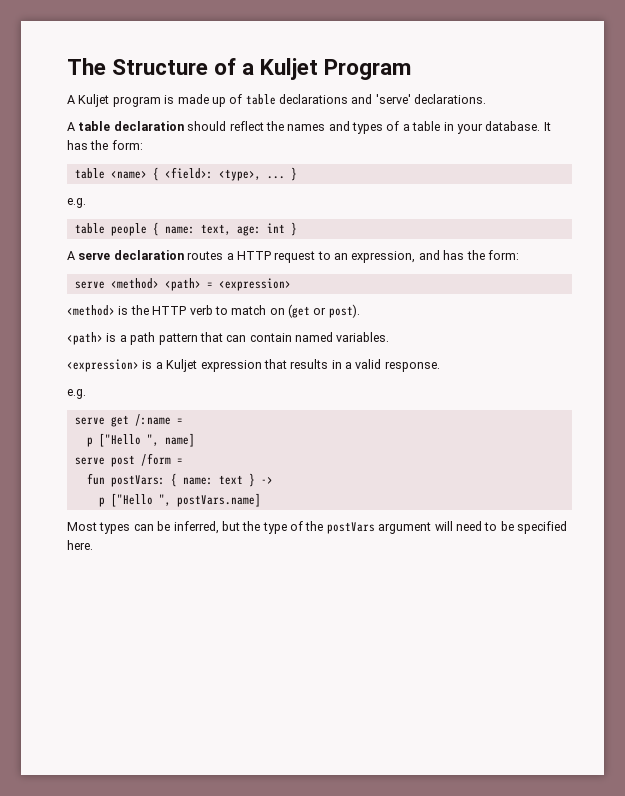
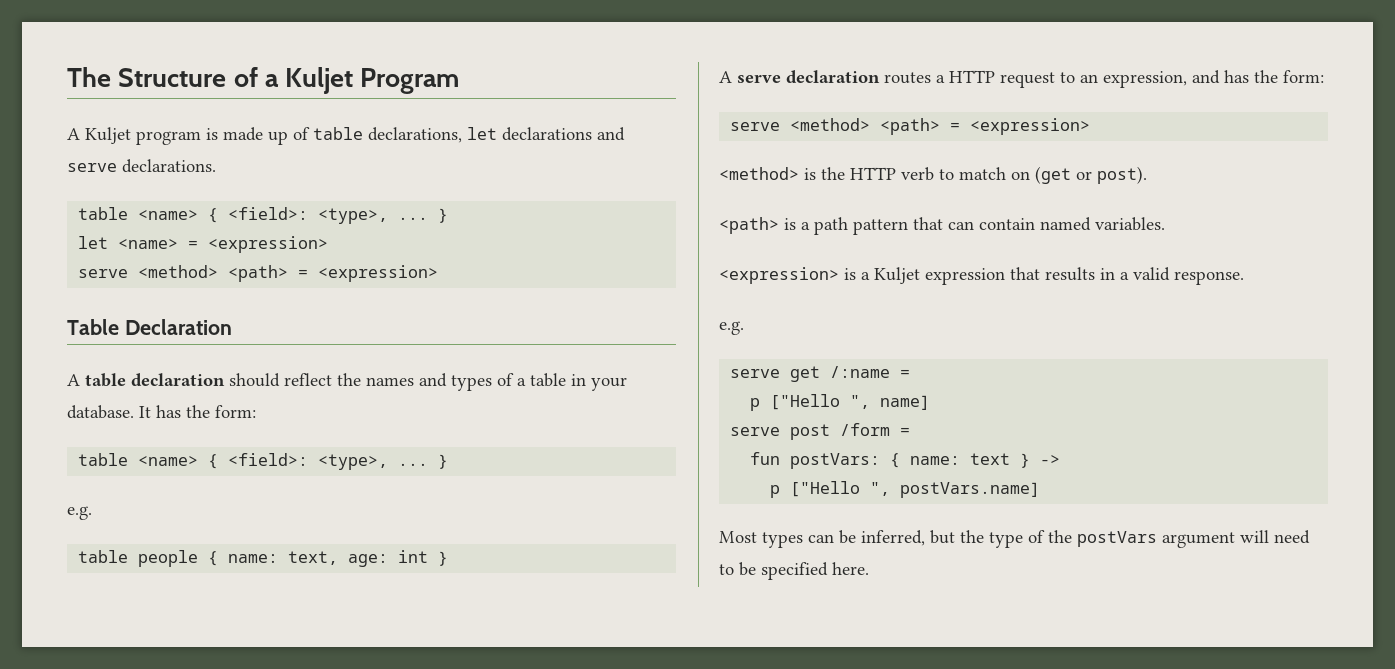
- A Kuljet program is made up of table declarations and 'serve' declarations.
+ A Kuljet program is made up of table declarations, let declarations and serve declarations.
+ table <name> { <field>: <type>, ... }
+ let <name> = <expression>
+ serve <method> <path> = <expression>
+ Table Declaration

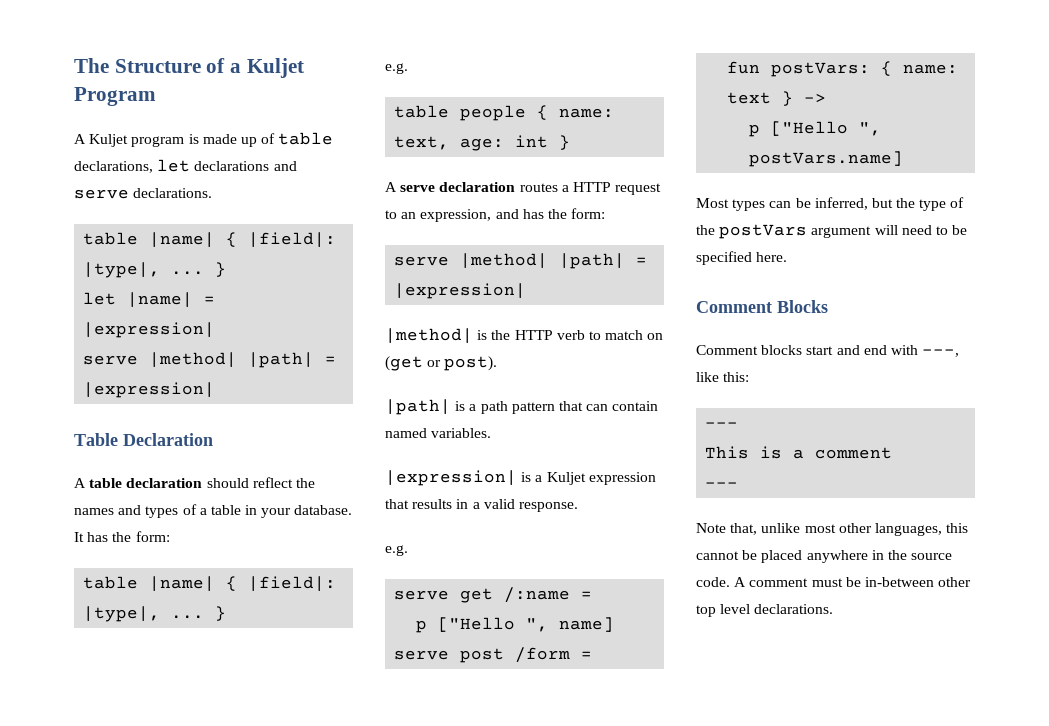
  A Kuljet program is made up of table declarations, let declarations and serve declarations.
- table <name> { <field>: <type>, ...
+ table |name| { |field|: |type|, ...
- let <name> = <expression>
- serve <method> <path> = <expression>
+ let |name| = |expression|
+ serve |method| |path| = |expression|
  It has the form:
- table <name> { <field>: <type>, ...
+ table |name| { |field|: |type|, ...
  A serve declaration routes a HTTP request to an expression, and has the form:
- serve <method> <path> = <expression>
- <method> is the HTTP verb to match on (get or post).
+ serve |method| |path| = |expression|
+ |method| is the HTTP verb to match on (get or post).
- <path> is a path pattern that can contain named variables.
+ |path| is a path pattern that can contain named variables.
- <expression> is a Kuljet expression that results in a valid response.
+ |expression| is a Kuljet expression that results in a valid response.
+ Comment Blocks
+ Comment blocks start and end with ---, like this:
+ ---
+ This is a comment
+ ---
+ Note that, unlike most other languages, this cannot be placed anywhere in the source code. A comment must be in-between other top level declarations.

